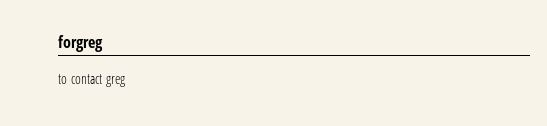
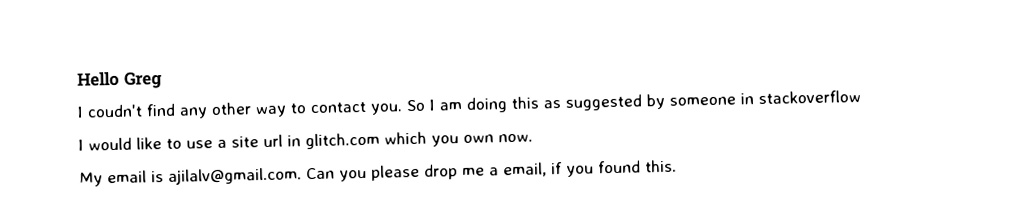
- forgreg
- to contact greg
+ Hello Greg
+ I coudn't find any other way to contact you. So I am doing this as suggested by someone in stackoverflow
+ I would like to use a site url in glitch.com which you own now.
+ My email is ajilalv@gmail.com. Can you please drop me a email, if you found this.

